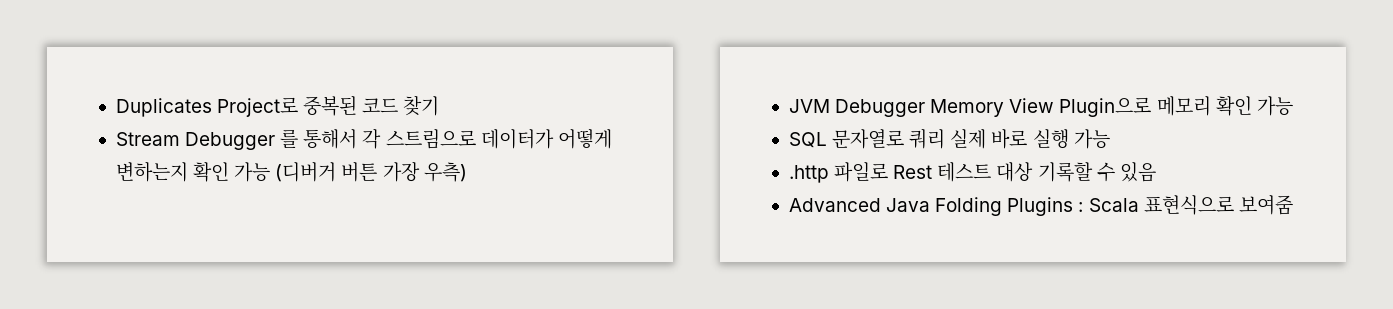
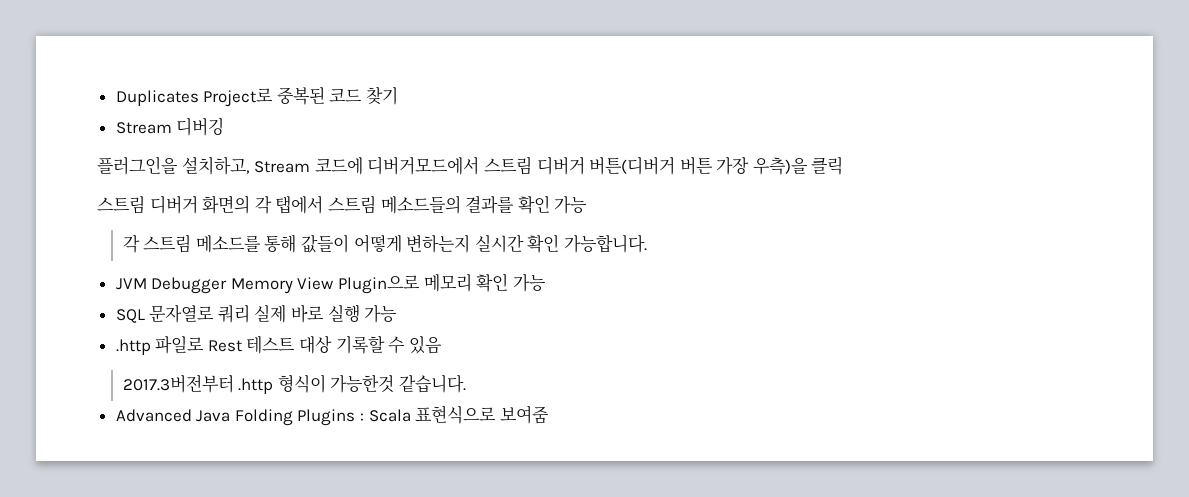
- Stream Debugger 를 통해서 각 스트림으로 데이터가 어떻게 변하는지 확인 가능 (디버거 버튼 가장 우측)
+ Stream 디버깅
+ 플러그인을 설치하고, Stream 코드에 디버거모드에서 스트림 디버거 버튼(디버거 버튼 가장 우측)을 클릭
+ 스트림 디버거 화면의 각 탭에서 스트림 메소드들의 결과를 확인 가능
+ 각 스트림 메소드를 통해 값들이 어떻게 변하는지 실시간 확인 가능합니다.
+ 2017.3버전부터 .http 형식이 가능한것 같습니다.

